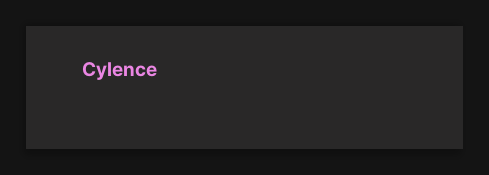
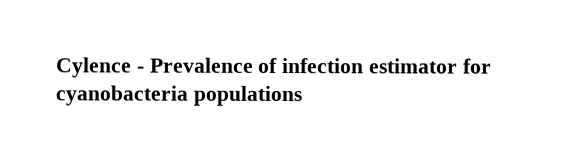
- Cylence
+ Cylence - Prevalence of infection estimator for cyanobacteria populations

